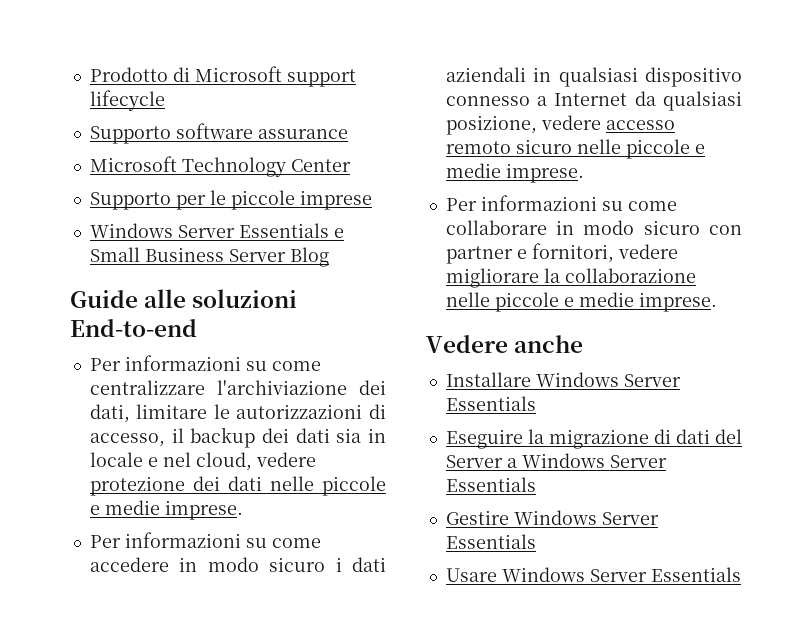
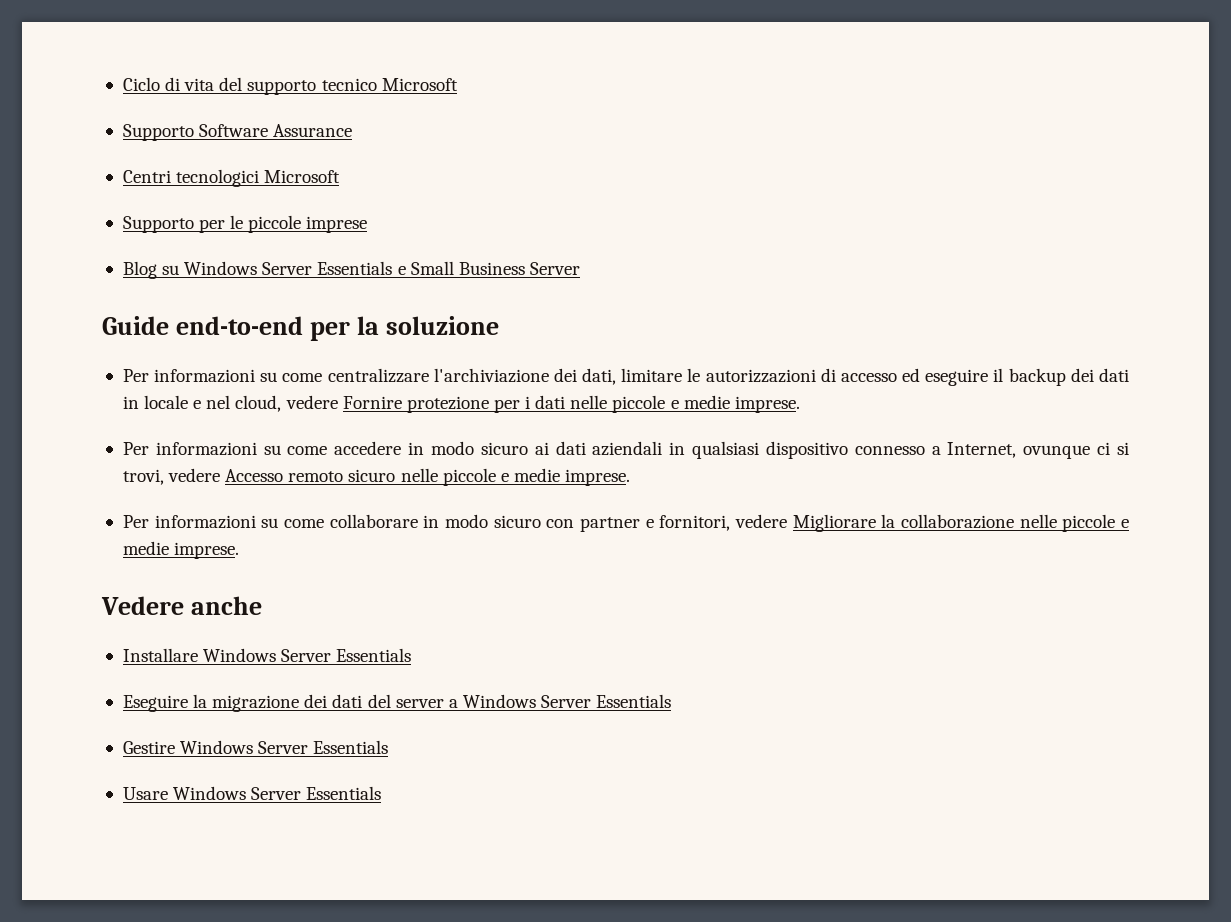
- Prodotto di Microsoft support lifecycle
- Supporto software assurance
- Microsoft Technology Center
+ Ciclo di vita del supporto tecnico Microsoft
+ Supporto Software Assurance
+ Centri tecnologici Microsoft
- Windows Server Essentials e Small Business Server Blog
+ Blog su Windows Server Essentials e Small Business Server
- Guide alle soluzioni End-to-end
+ Guide end-to-end per la soluzione
- Per informazioni su come centralizzare l'archiviazione dei dati, limitare le autorizzazioni di accesso, il backup dei dati sia in locale e nel cloud, vedere protezione dei dati nelle piccole e medie imprese.
+ Per informazioni su come centralizzare l'archiviazione dei dati, limitare le autorizzazioni di accesso ed eseguire il backup dei dati in locale e nel cloud, vedere Fornire protezione per i dati nelle piccole e medie imprese.
- Per informazioni su come accedere in modo sicuro i dati aziendali in qualsiasi dispositivo connesso a Internet da qualsiasi posizione, vedere accesso remoto sicuro nelle piccole e medie imprese.
+ Per informazioni su come accedere in modo sicuro ai dati aziendali in qualsiasi dispositivo connesso a Internet, ovunque ci si trovi, vedere Accesso remoto sicuro nelle piccole e medie imprese.
- Per informazioni su come collaborare in modo sicuro con partner e fornitori, vedere migliorare la collaborazione nelle piccole e medie imprese.
+ Per informazioni su come collaborare in modo sicuro con partner e fornitori, vedere Migliorare la collaborazione nelle piccole e medie imprese.
- Eseguire la migrazione di dati del Server a Windows Server Essentials
+ Eseguire la migrazione dei dati del server a Windows Server Essentials

